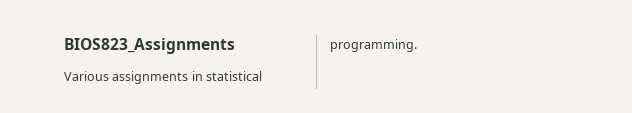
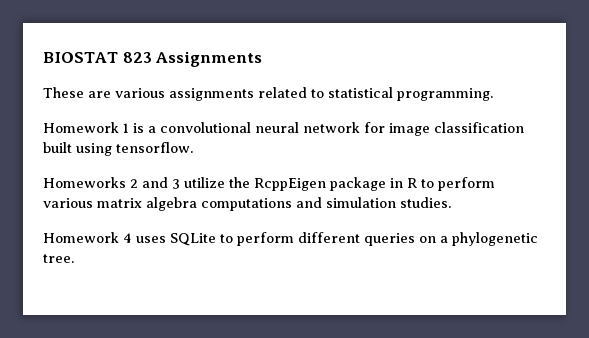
- BIOS823_Assignments
- Various assignments in statistical programming.
+ BIOSTAT 823 Assignments
+ These are various assignments related to statistical programming.
+ Homework 1 is a convolutional neural network for image classification built using tensorflow.
+ Homeworks 2 and 3 utilize the RcppEigen package in R to perform various matrix algebra computations and simulation studies.
+ Homework 4 uses SQLite to perform different queries on a phylogenetic tree.

